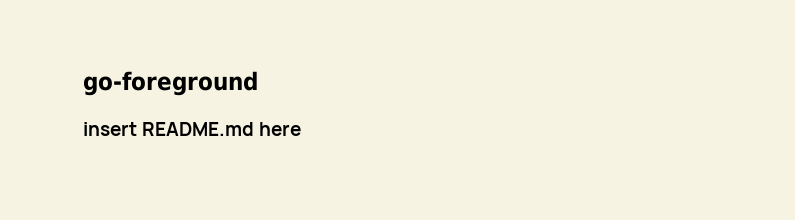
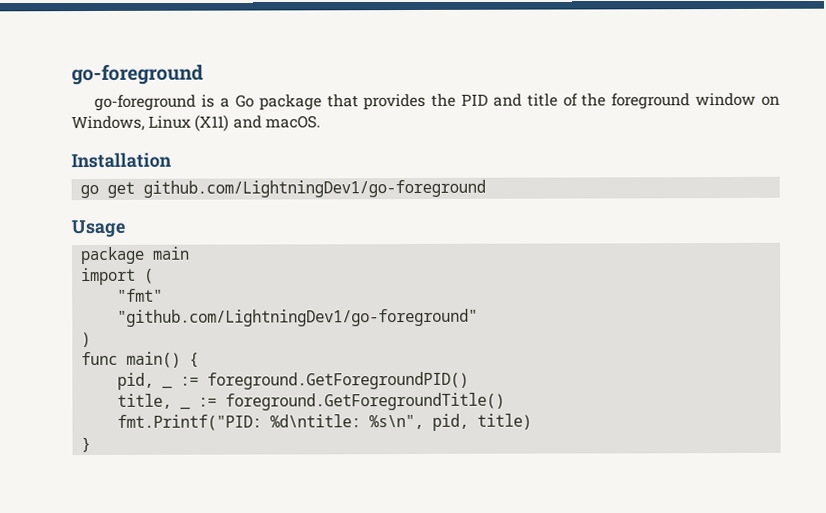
- insert README.md here
+ go-foreground is a Go package that provides the PID and title of the foreground window on Windows, Linux (X11) and macOS.
+ Installation
+ go get github.com/LightningDev1/go-foreground
+ Usage
+ package main
+ import (
+ "fmt"
+ "github.com/LightningDev1/go-foreground"
+ )
+ func main() {
+ pid, _ := foreground.GetForegroundPID()
+ title, _ := foreground.GetForegroundTitle()
+ fmt.Printf("PID: %d\ntitle: %s\n", pid, title)
+ }

